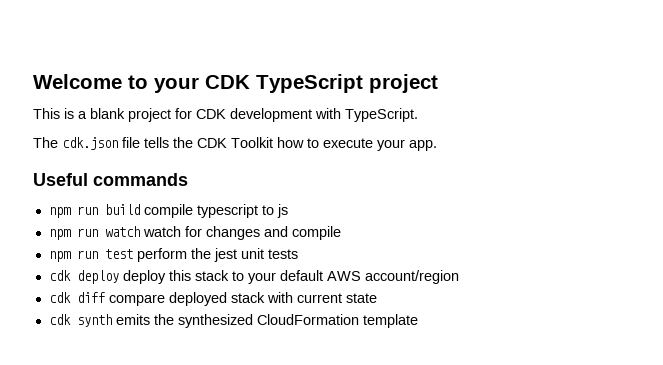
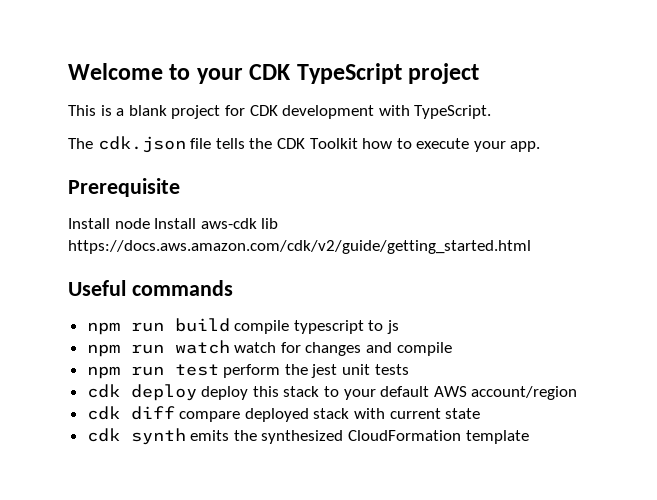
+ Prerequisite
+ Install node Install aws-cdk lib https://docs.aws.amazon.com/cdk/v2/guide/getting_started.html

